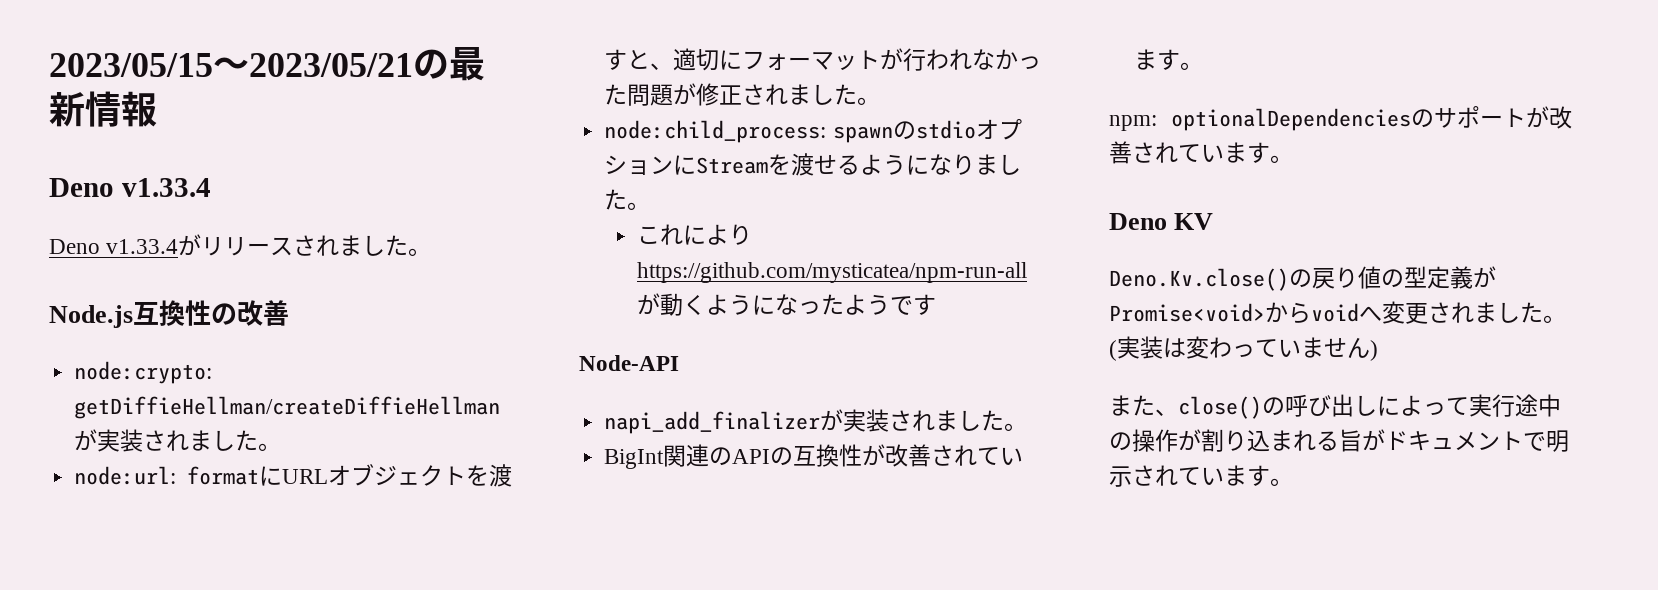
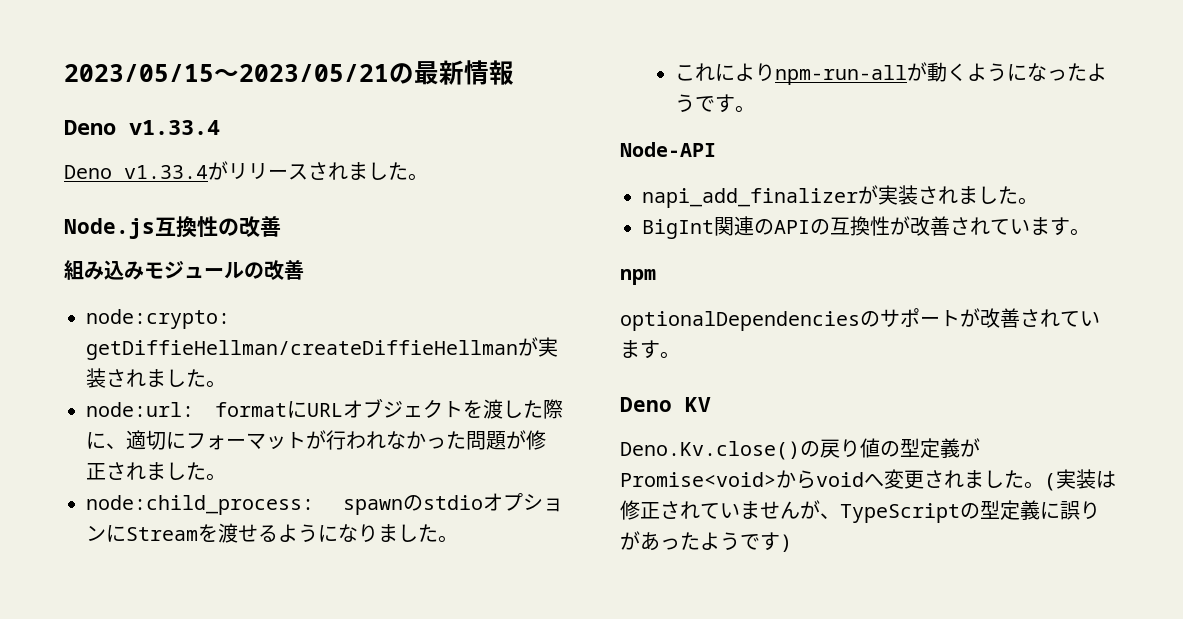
+ 組み込みモジュールの改善
- node:url: formatにURLオブジェクトを渡すと、適切にフォーマットが行われなかった問題が修正されました。
+ node:url: formatにURLオブジェクトを渡した際に、適切にフォーマットが行われなかった問題が修正されました。
- これによりhttps://github.com/mysticatea/npm-run-allが動くようになったようです
+ これによりnpm-run-allが動くようになったようです。
- npm: optionalDependenciesのサポートが改善されています。
+ npm
+ optionalDependenciesのサポートが改善されています。
- (実装は変わっていません)
- また、close()の呼び出しによって実行途中の操作が割り込まれる旨がドキュメントで明示されています。
+ (実装は修正されていませんが、TypeScriptの型定義に誤りがあったようです)

